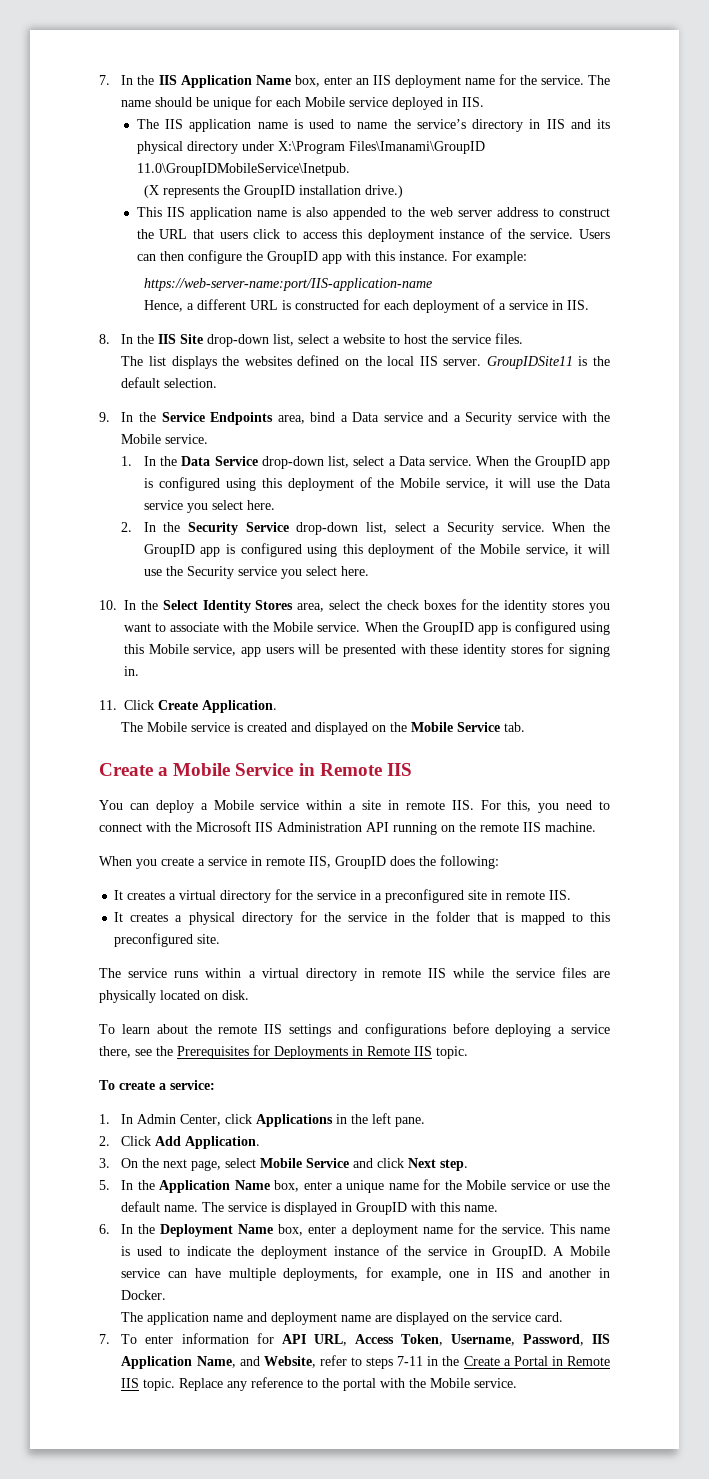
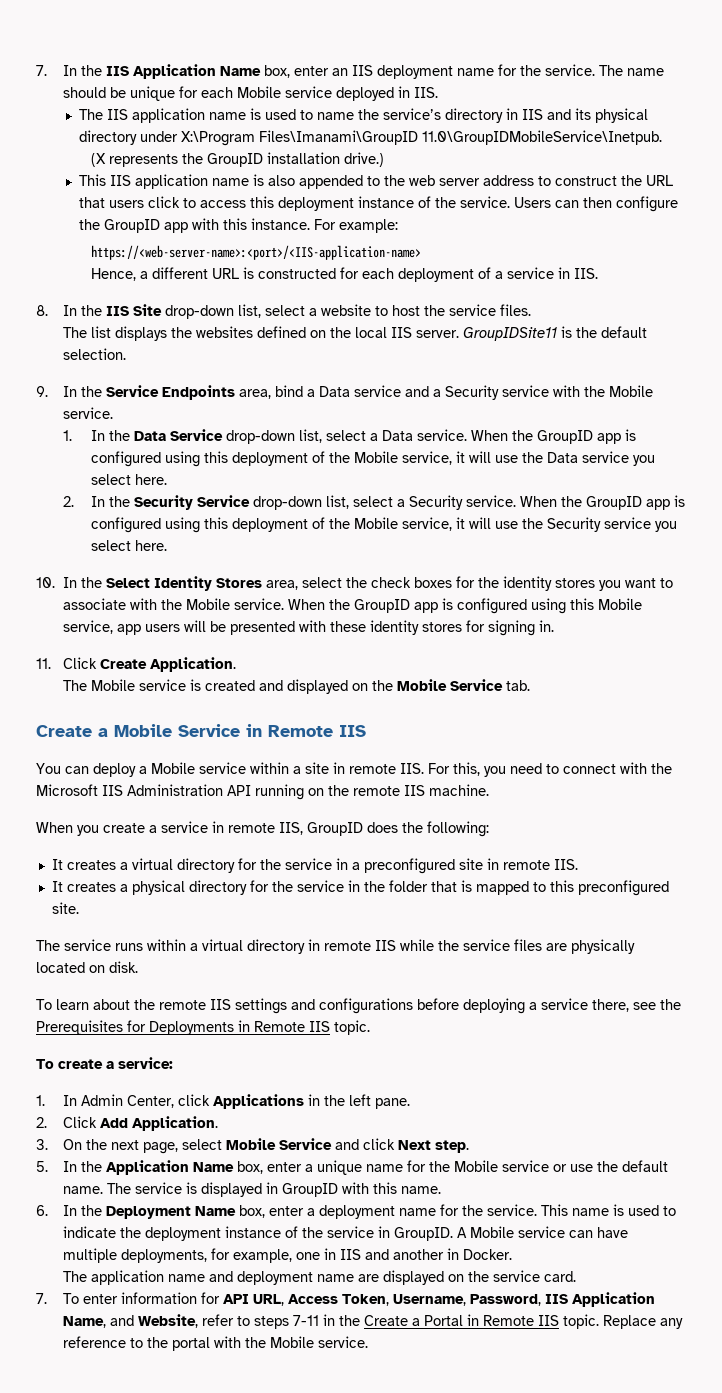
- https://web-server-name:port/IIS-application-name
+ https://<web-server-name>:<port>/<IIS-application-name>

